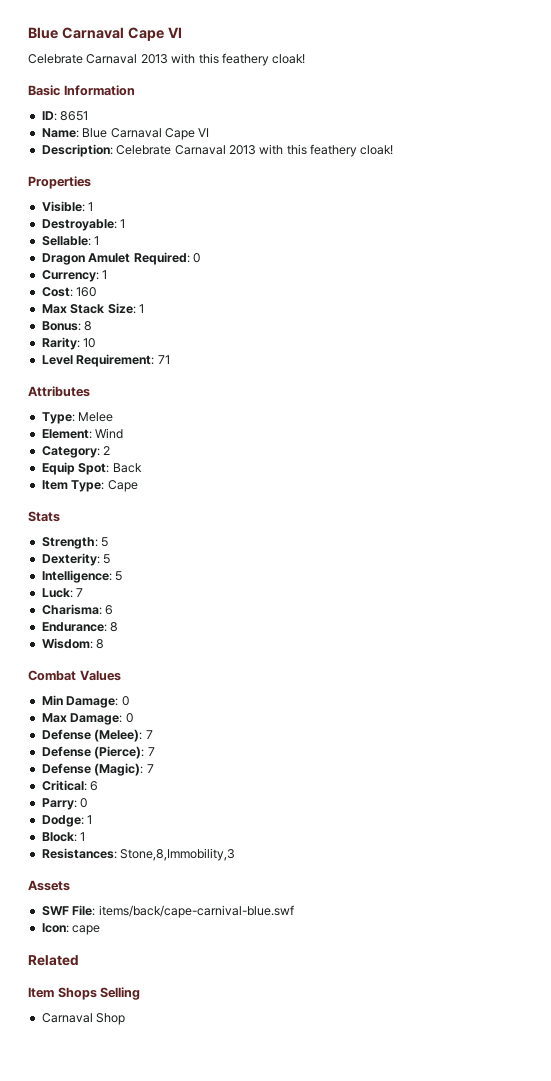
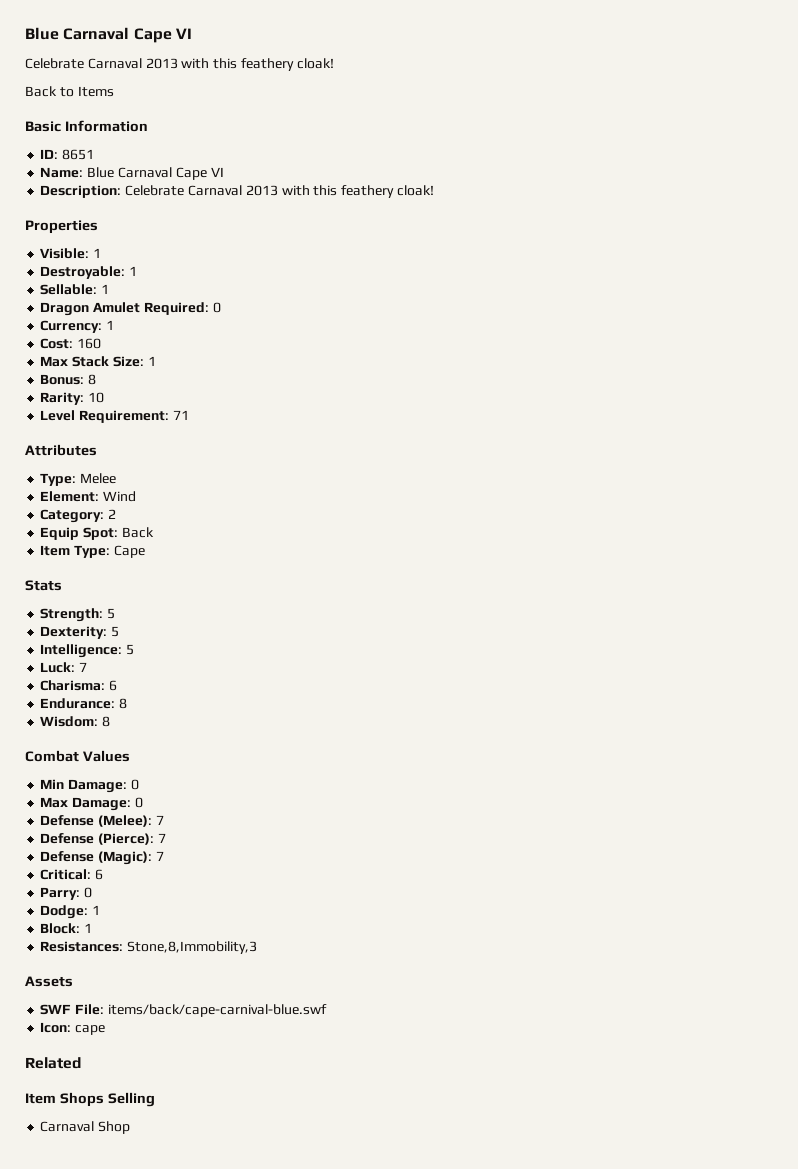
+ Back to Items

